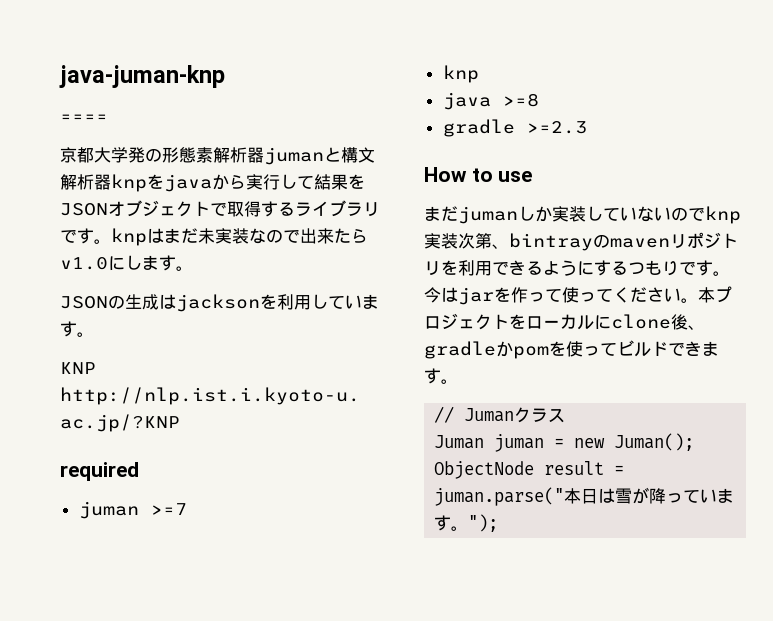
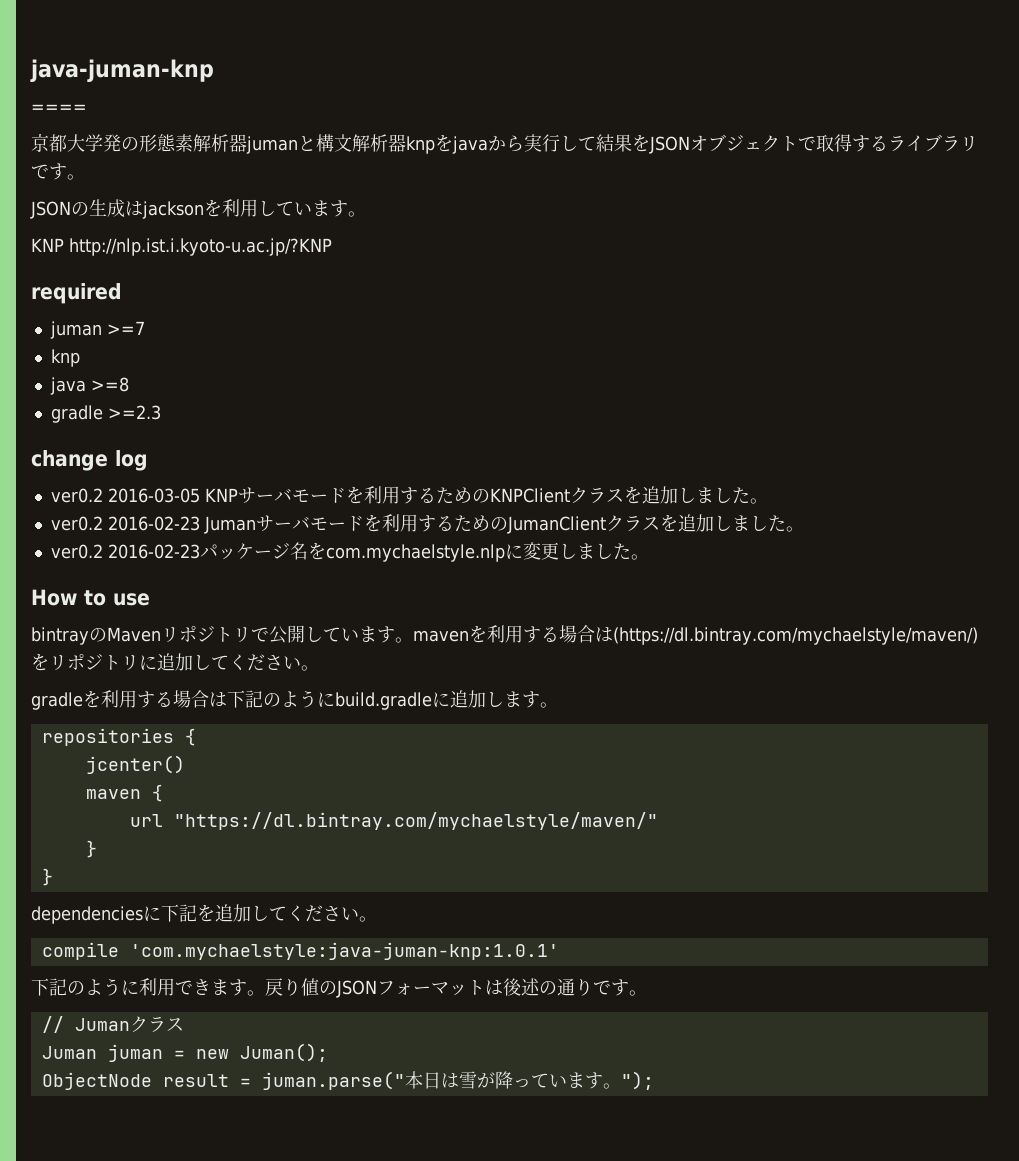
- 京都大学発の形態素解析器jumanと構文解析器knpをjavaから実行して結果をJSONオブジェクトで取得するライブラリです。knpはまだ未実装なので出来たらv1.0にします。
+ 京都大学発の形態素解析器jumanと構文解析器knpをjavaから実行して結果をJSONオブジェクトで取得するライブラリです。
+ change log
+ ver0.2 2016-03-05 KNPサーバモードを利用するためのKNPClientクラスを追加しました。
+ ver0.2 2016-02-23 Jumanサーバモードを利用するためのJumanClientクラスを追加しました。
+ ver0.2 2016-02-23パッケージ名をcom.mychaelstyle.nlpに変更しました。
  How to use
- まだjumanしか実装していないのでknp実装次第、bintrayのmavenリポジトリを利用できるようにするつもりです。今はjarを作って使ってください。本プロジェクトをローカルにclone後、gradleかpomを使ってビルドできます。
+ bintrayのMavenリポジトリで公開しています。mavenを利用する場合は(https://dl.bintray.com/mychaelstyle/maven/)をリポジトリに追加してください。
+ gradleを利用する場合は下記のようにbuild.gradleに追加します。
+ repositories {
+ jcenter()
+ maven {
+ url "https://dl.bintray.com/mychaelstyle/maven/"
+ }
+ }
+ dependenciesに下記を追加してください。
+ compile 'com.mychaelstyle:java-juman-knp:1.0.1'
+ 下記のように利用できます。戻り値のJSONフォーマットは後述の通りです。

